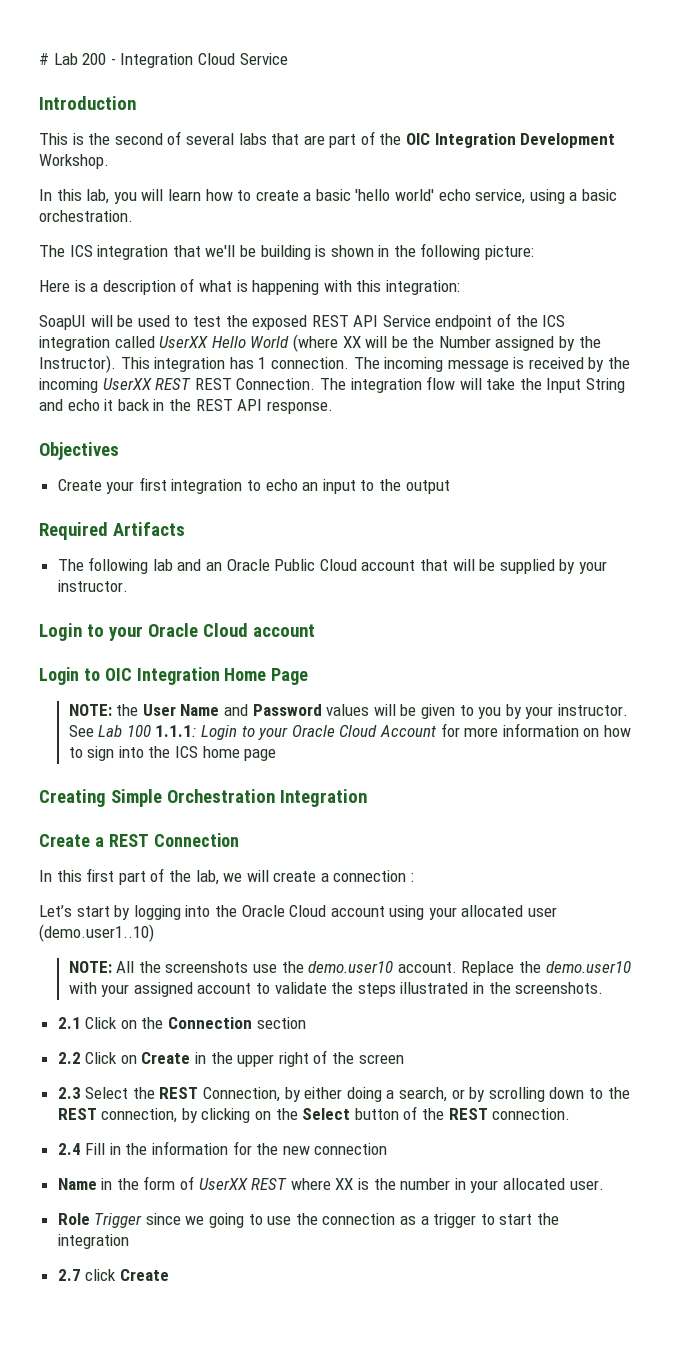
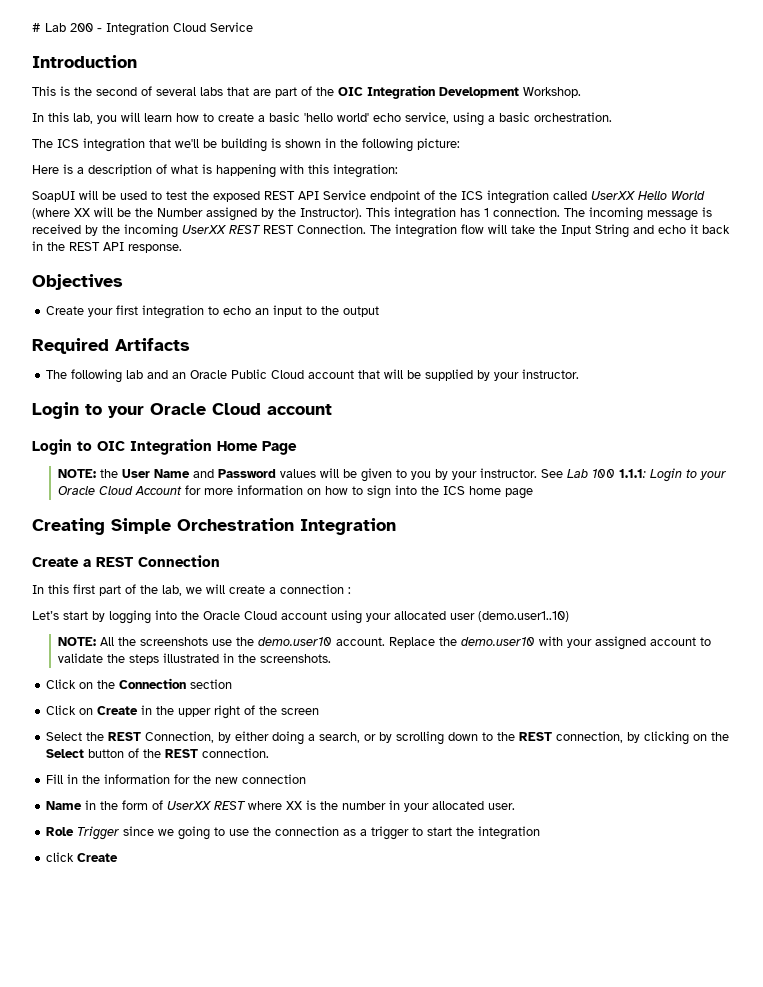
- 2.1 Click on the Connection section
+ Click on the Connection section
- 2.2 Click on Create in the upper right of the screen
+ Click on Create in the upper right of the screen
- 2.3 Select the REST Connection, by either doing a search, or by scrolling down to the REST connection, by clicking on the Select button of the REST connection.
+ Select the REST Connection, by either doing a search, or by scrolling down to the REST connection, by clicking on the Select button of the REST connection.
- 2.4 Fill in the information for the new connection
+ Fill in the information for the new connection
- 2.7 click Create
+ click Create

